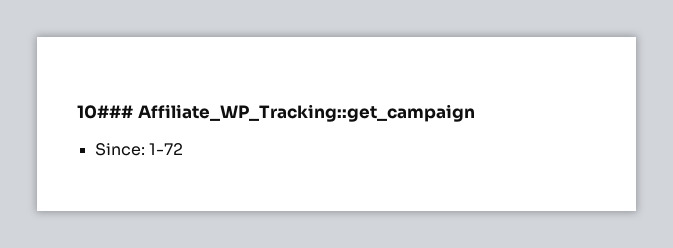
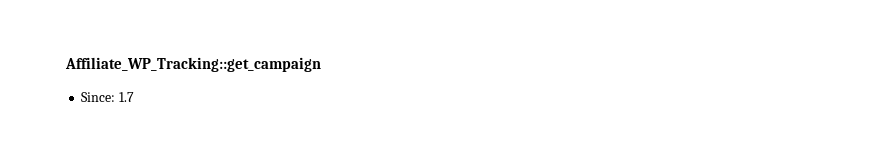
- 10### Affiliate_WP_Tracking::get_campaign
+ Affiliate_WP_Tracking::get_campaign
- Since: 1-72
+ Since: 1.7

